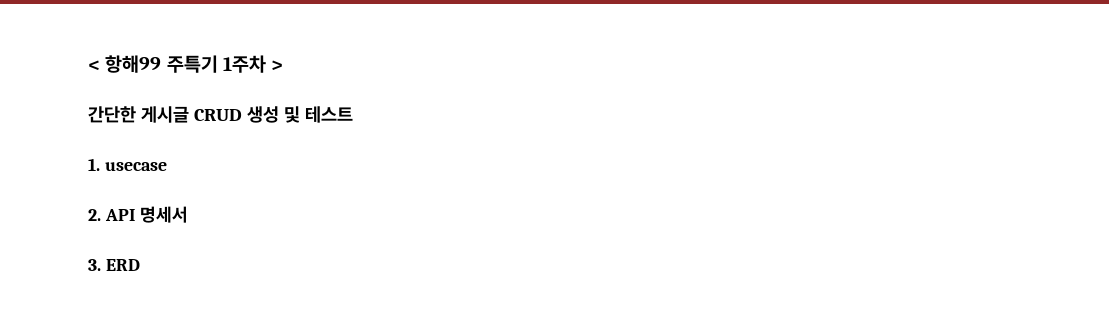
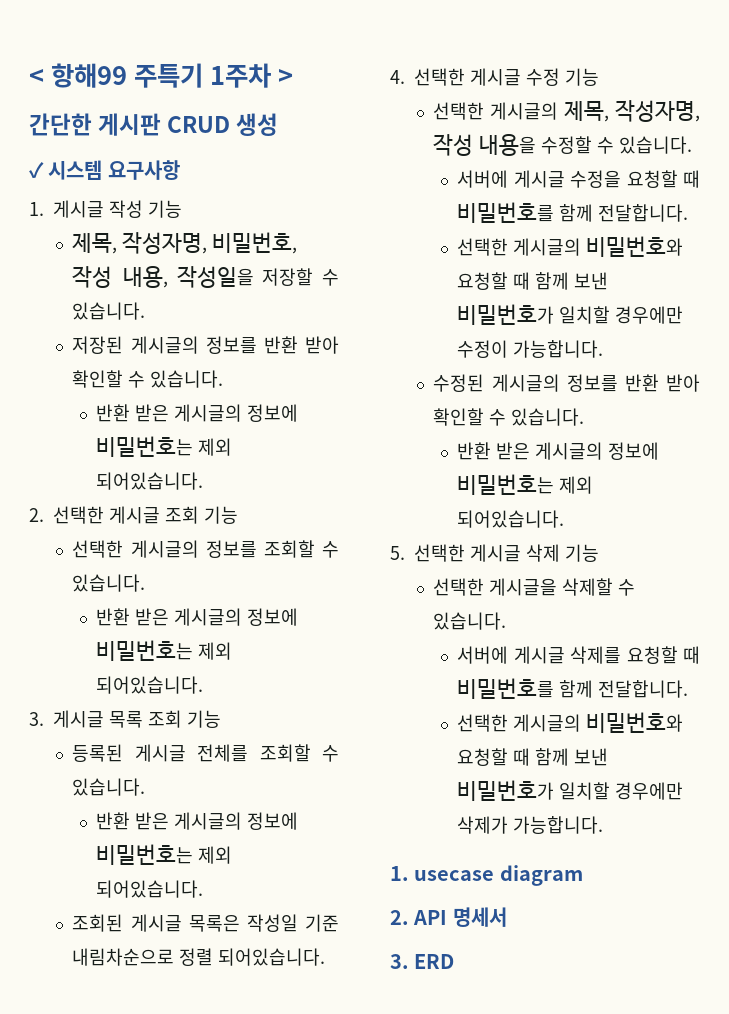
- 간단한 게시글 CRUD 생성 및 테스트
+ 간단한 게시판 CRUD 생성
+ ✓ 시스템 요구사항
+ 1. 게시글 작성 기능
+ 제목, 작성자명, 비밀번호, 작성 내용, 작성일을 저장할 수 있습니다.
+ 저장된 게시글의 정보를 반환 받아 확인할 수 있습니다.
+ 반환 받은 게시글의 정보에 비밀번호는 제외 되어있습니다.
+ 2. 선택한 게시글 조회 기능
+ 선택한 게시글의 정보를 조회할 수 있습니다.
+ 반환 받은 게시글의 정보에 비밀번호는 제외 되어있습니다.
+ 3. 게시글 목록 조회 기능
+ 등록된 게시글 전체를 조회할 수 있습니다.
+ 반환 받은 게시글의 정보에 비밀번호는 제외 되어있습니다.
+ 조회된 게시글 목록은 작성일 기준 내림차순으로 정렬 되어있습니다.
+ 4. 선택한 게시글 수정 기능
+ 선택한 게시글의 제목, 작성자명, 작성 내용을 수정할 수 있습니다.
+ 서버에 게시글 수정을 요청할 때 비밀번호를 함께 전달합니다.
+ 선택한 게시글의 비밀번호와 요청할 때 함께 보낸 비밀번호가 일치할 경우에만 수정이 가능합니다.
+ 수정된 게시글의 정보를 반환 받아 확인할 수 있습니다.
+ 반환 받은 게시글의 정보에 비밀번호는 제외 되어있습니다.
+ 5. 선택한 게시글 삭제 기능
+ 선택한 게시글을 삭제할 수 있습니다.
+ 서버에 게시글 삭제를 요청할 때 비밀번호를 함께 전달합니다.
+ 선택한 게시글의 비밀번호와 요청할 때 함께 보낸 비밀번호가 일치할 경우에만 삭제가 가능합니다.
- 1. usecase
+ 1. usecase diagram

